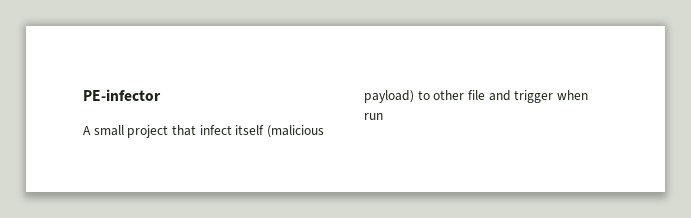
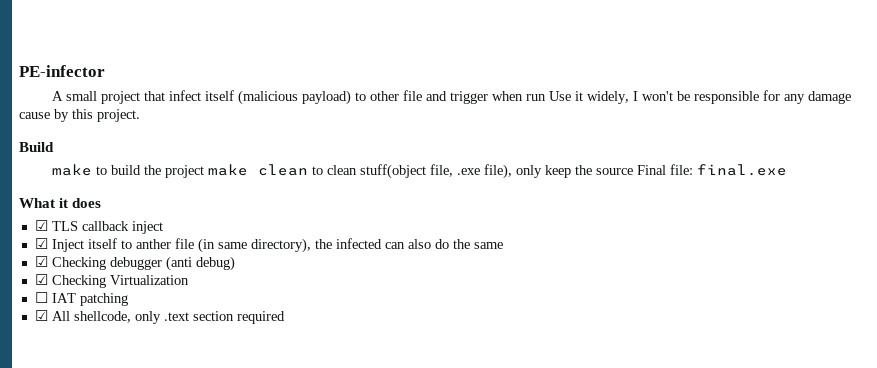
- A small project that infect itself (malicious payload) to other file and trigger when run
+ A small project that infect itself (malicious payload) to other file and trigger when run Use it widely, I won't be responsible for any damage cause by this project.
+ Build
+ make to build the project make clean to clean stuff(object file, .exe file), only keep the source Final file: final.exe
+ What it does
+ ☑ TLS callback inject
+ ☑ Inject itself to anther file (in same directory), the infected can also do the same
+ ☑ Checking debugger (anti debug)
+ ☑ Checking Virtualization
+ ☐ IAT patching
+ ☑ All shellcode, only .text section required

